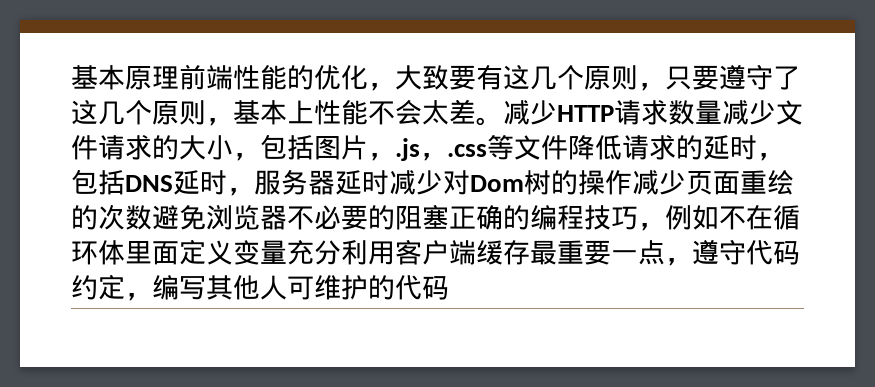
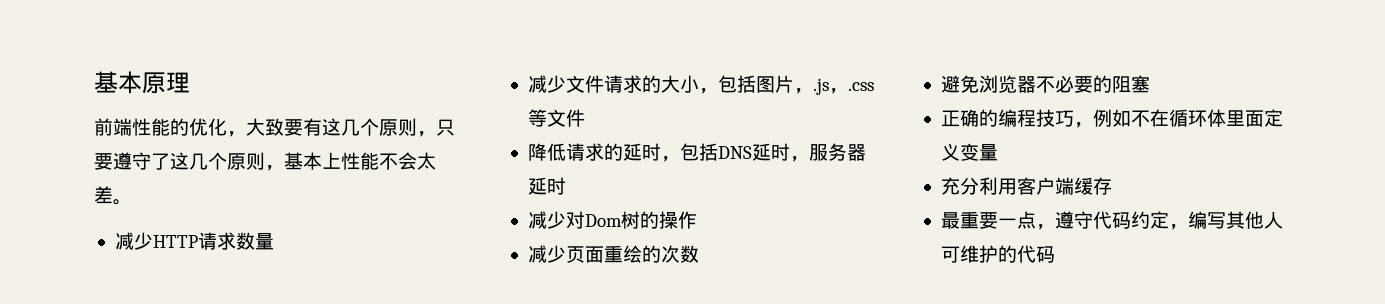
- 基本原理前端性能的优化，大致要有这几个原则，只要遵守了这几个原则，基本上性能不会太差。减少HTTP请求数量减少文件请求的大小，包括图片，.js，.css等文件降低请求的延时，包括DNS延时，服务器延时减少对Dom树的操作减少页面重绘的次数避免浏览器不必要的阻塞正确的编程技巧，例如不在循环体里面定义变量充分利用客户端缓存最重要一点，遵守代码约定，编写其他人可维护的代码
+ 基本原理
+ 前端性能的优化，大致要有这几个原则，只要遵守了这几个原则，基本上性能不会太差。
+ 减少HTTP请求数量
+ 减少文件请求的大小，包括图片，.js，.css等文件
+ 降低请求的延时，包括DNS延时，服务器延时
+ 减少对Dom树的操作
+ 减少页面重绘的次数
+ 避免浏览器不必要的阻塞
+ 正确的编程技巧，例如不在循环体里面定义变量
+ 充分利用客户端缓存
+ 最重要一点，遵守代码约定，编写其他人可维护的代码

